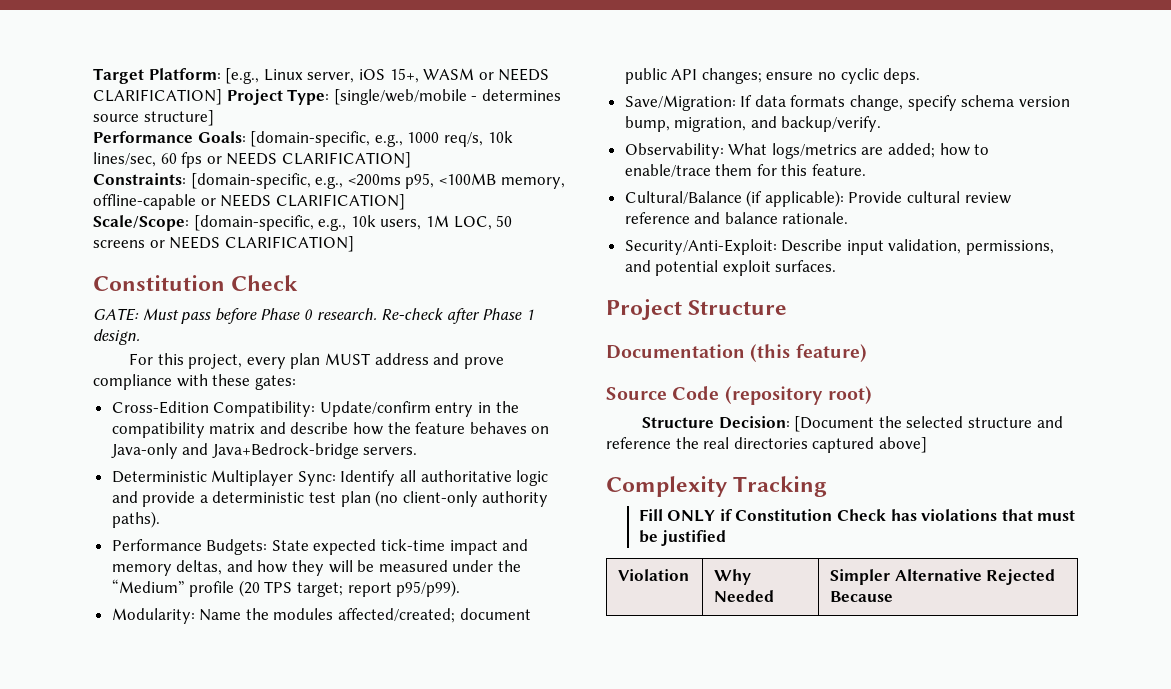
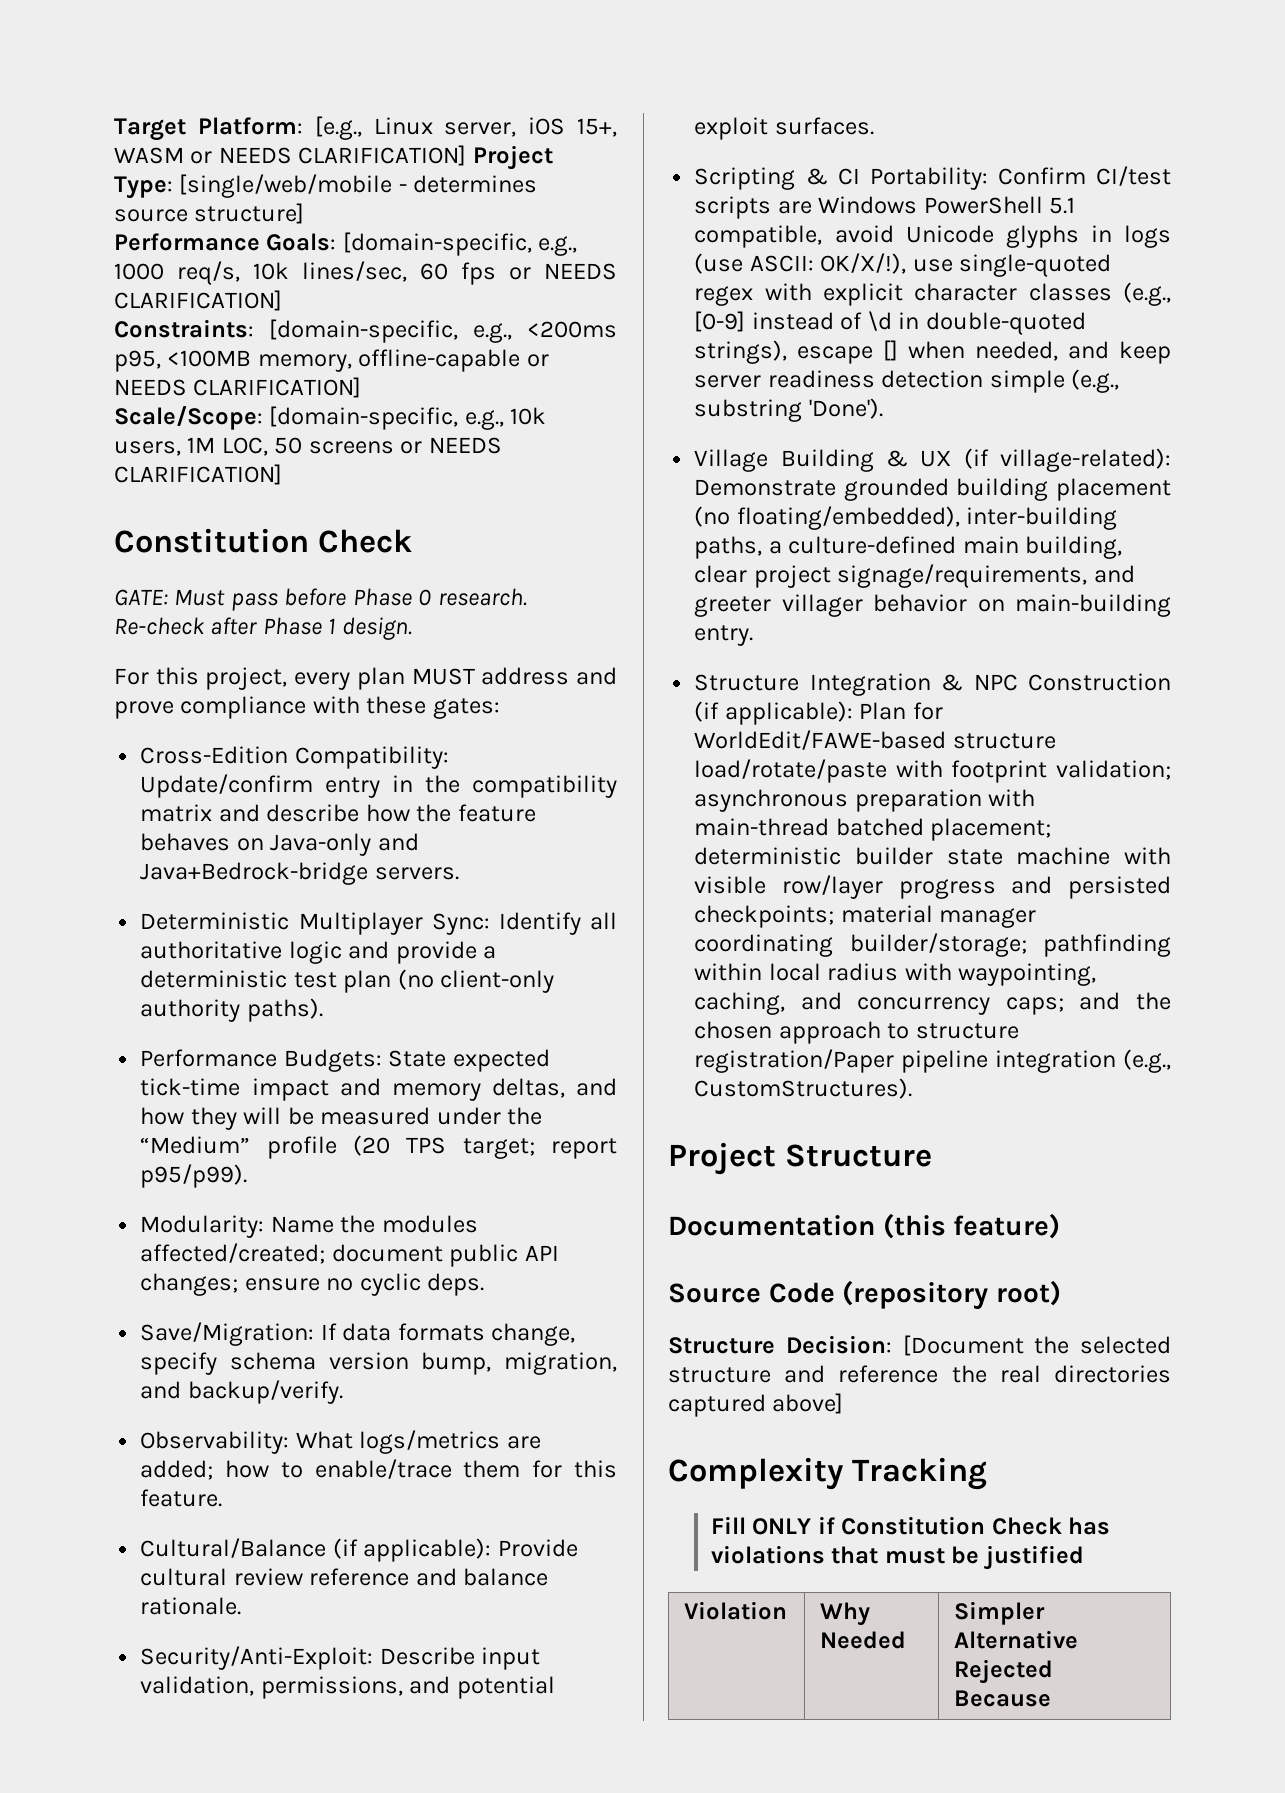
+ Scripting & CI Portability: Confirm CI/test scripts are Windows PowerShell 5.1 compatible, avoid Unicode glyphs in logs (use ASCII: OK/X/!), use single-quoted regex with explicit character classes (e.g., [0-9] instead of \d in double-quoted strings), escape [] when needed, and keep server readiness detection simple (e.g., substring 'Done').
+ Village Building & UX (if village-related): Demonstrate grounded building placement (no floating/embedded), inter-building paths, a culture-defined main building, clear project signage/requirements, and greeter villager behavior on main-building entry.
+ Structure Integration & NPC Construction (if applicable): Plan for WorldEdit/FAWE-based structure load/rotate/paste with footprint validation; asynchronous preparation with main-thread batched placement; deterministic builder state machine with visible row/layer progress and persisted checkpoints; material manager coordinating builder/storage; pathfinding within local radius with waypointing, caching, and concurrency caps; and the chosen approach to structure registration/Paper pipeline integration (e.g., CustomStructures).

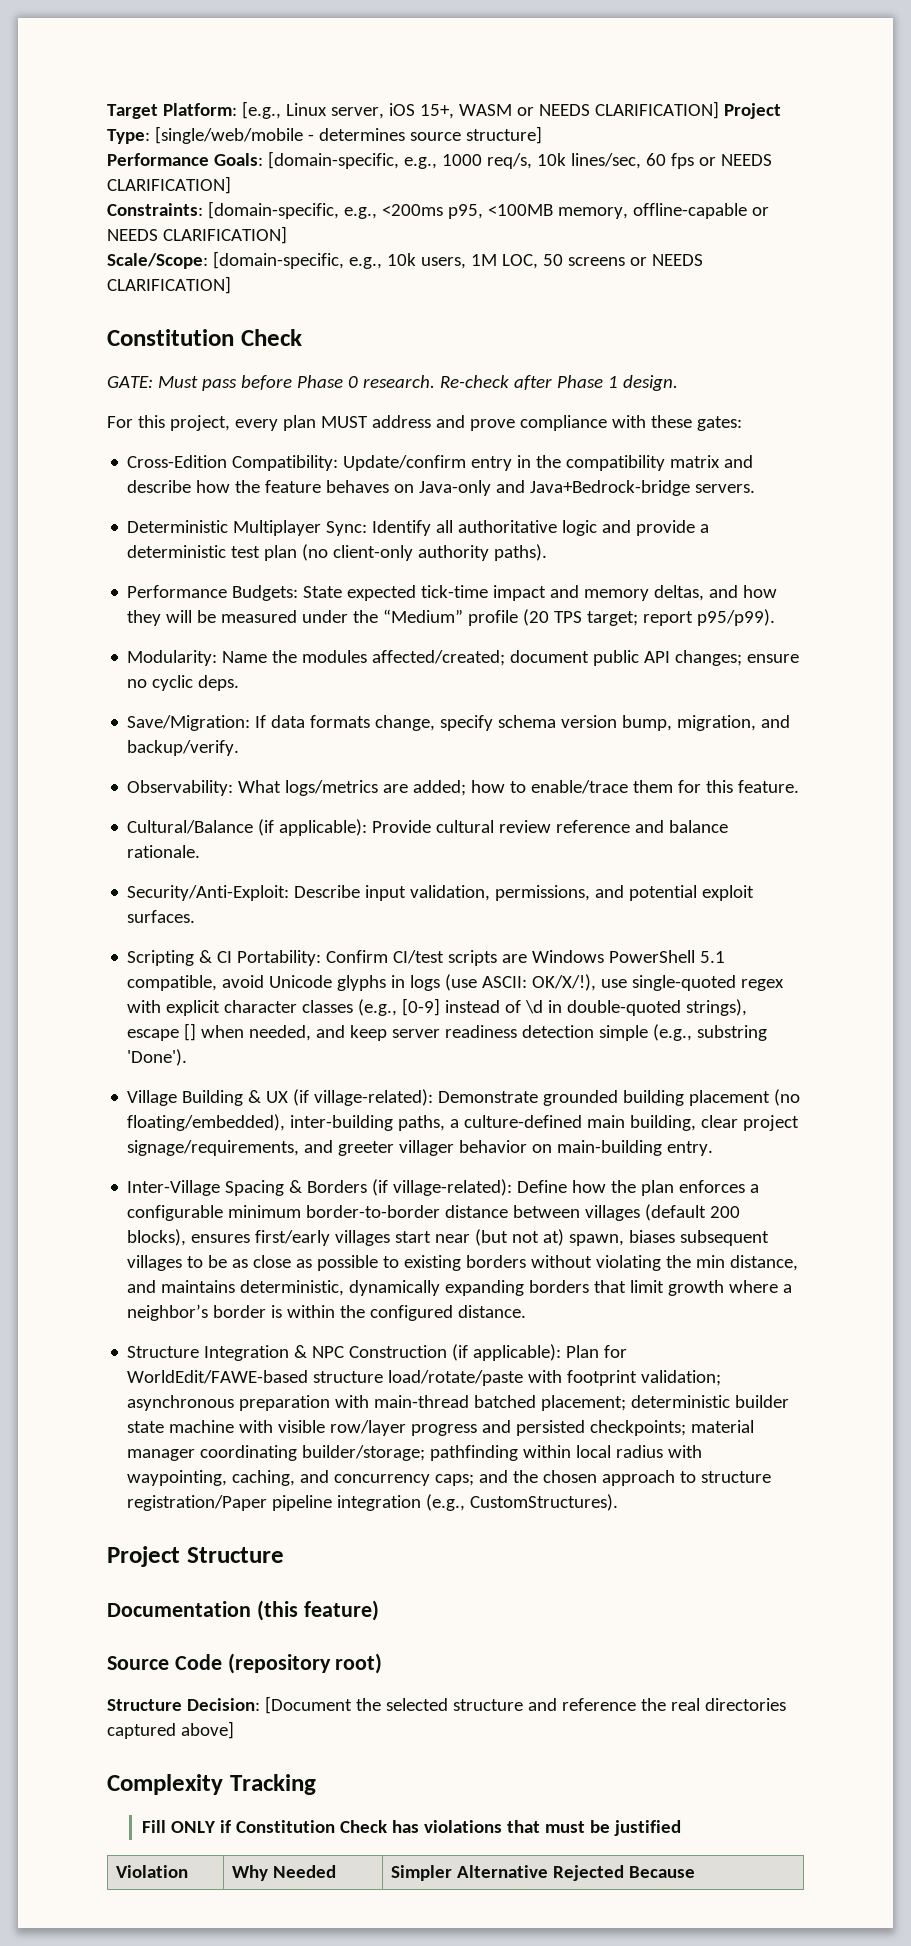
+ Inter-Village Spacing & Borders (if village-related): Define how the plan enforces a configurable minimum border-to-border distance between villages (default 200 blocks), ensures first/early villages start near (but not at) spawn, biases subsequent villages to be as close as possible to existing borders without violating the min distance, and maintains deterministic, dynamically expanding borders that limit growth where a neighbor’s border is within the configured distance.

